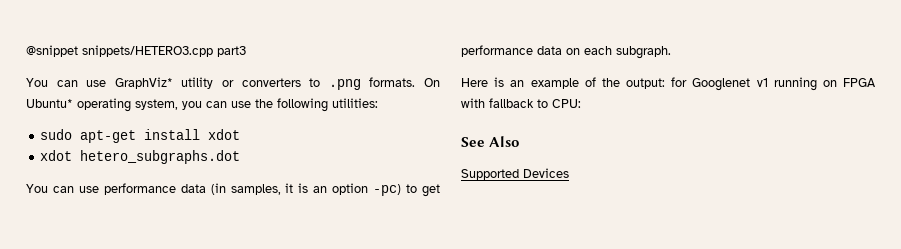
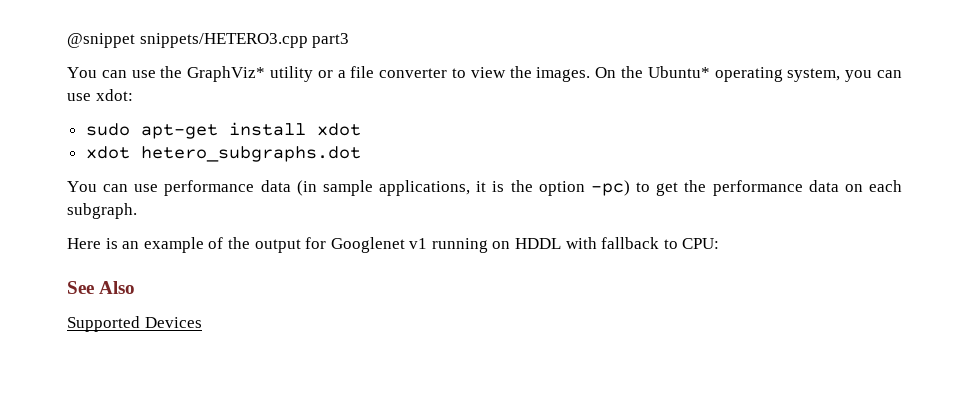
- You can use GraphViz* utility or converters to .png formats. On Ubuntu* operating system, you can use the following utilities:
+ You can use the GraphViz* utility or a file converter to view the images. On the Ubuntu* operating system, you can use xdot:
- You can use performance data (in samples, it is an option -pc) to get performance data on each subgraph.
+ You can use performance data (in sample applications, it is the option -pc) to get the performance data on each subgraph.
- Here is an example of the output: for Googlenet v1 running on FPGA with fallback to CPU:
+ Here is an example of the output for Googlenet v1 running on HDDL with fallback to CPU:

